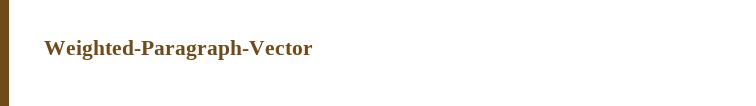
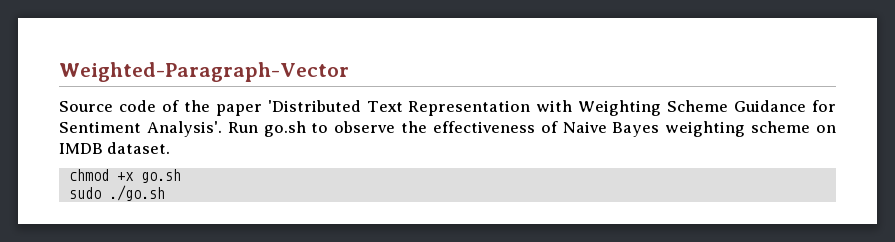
+ Source code of the paper 'Distributed Text Representation with Weighting Scheme Guidance for Sentiment Analysis'. Run go.sh to observe the effectiveness of Naive Bayes weighting scheme on IMDB dataset.
+ chmod +x go.sh
+ sudo ./go.sh

